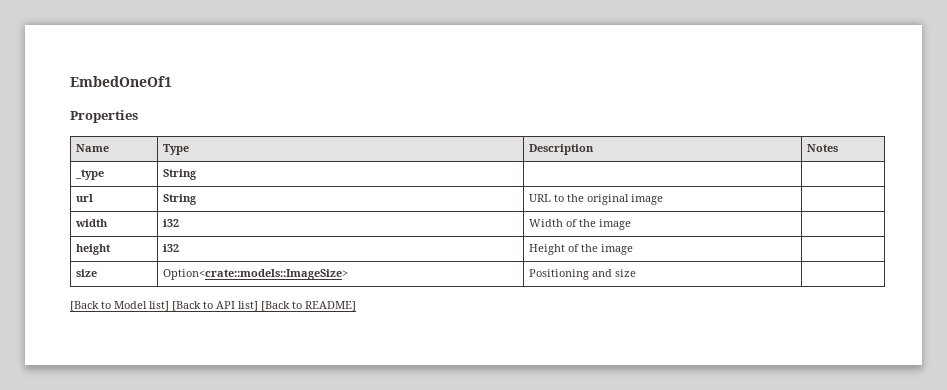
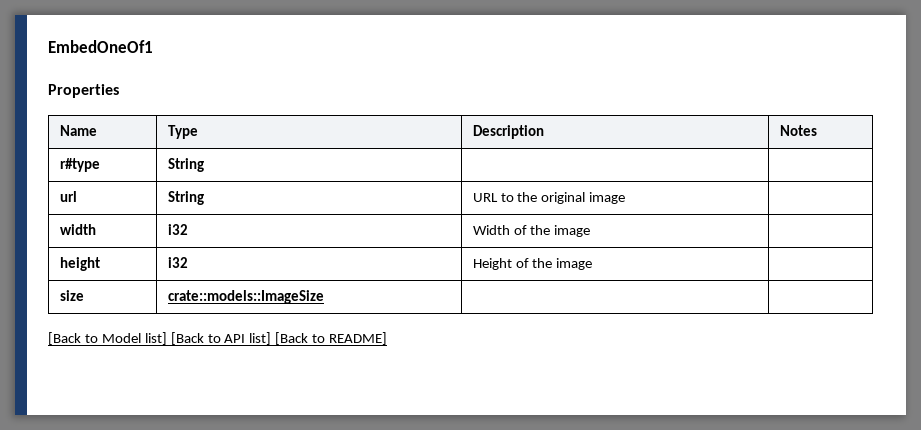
- _type | String | |
+ r#type | String | |
- size | Option<crate::models::ImageSize> | Positioning and size |
+ size | crate::models::ImageSize | |

